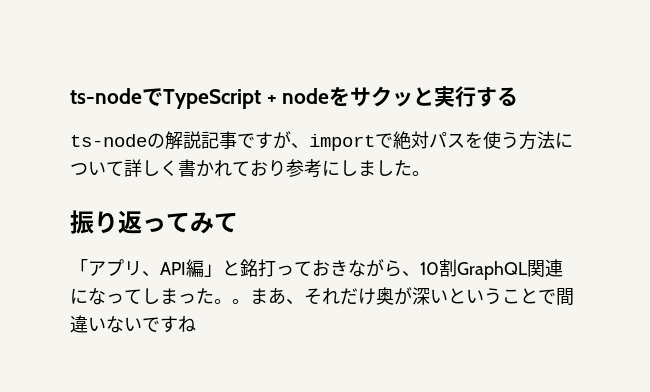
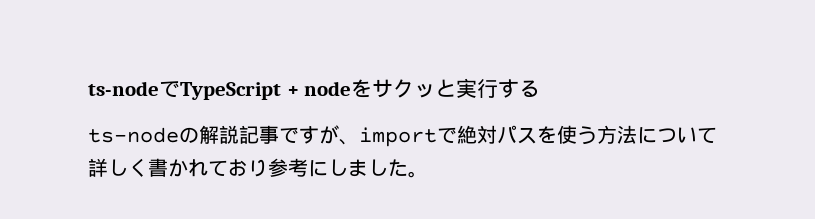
- 振り返ってみて
- 「アプリ、API編」と銘打っておきながら、10割GraphQL関連になってしまった。。まあ、それだけ奥が深いということで間違いないですね

